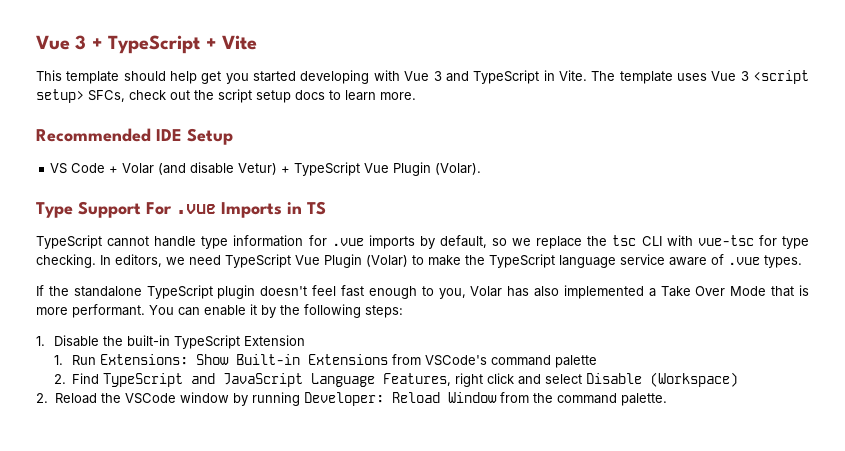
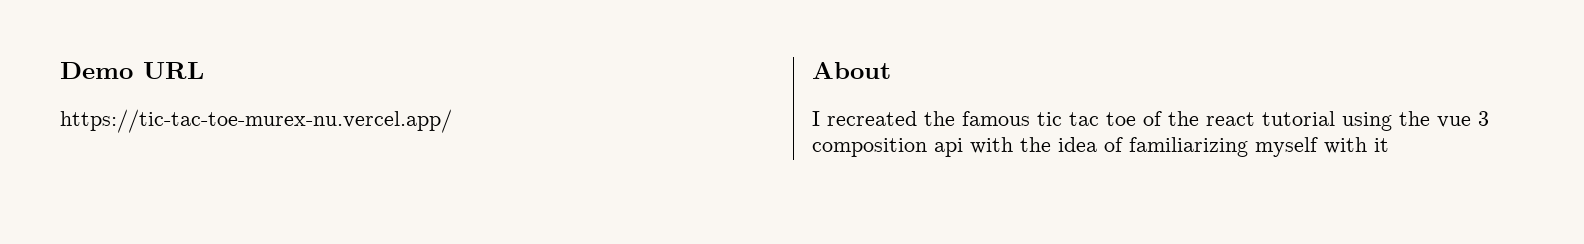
- Vue 3 + TypeScript + Vite
- This template should help get you started developing with Vue 3 and TypeScript in Vite. The template uses Vue 3 <script setup> SFCs, check out the script setup docs to learn more.
- Recommended IDE Setup
- VS Code + Volar (and disable Vetur) + TypeScript Vue Plugin (Volar).
- Type Support For .vue Imports in TS
- TypeScript cannot handle type information for .vue imports by default, so we replace the tsc CLI with vue-tsc for type checking. In editors, we need TypeScript Vue Plugin (Volar) to make the TypeScript language service aware of .vue types.
- If the standalone TypeScript plugin doesn't feel fast enough to you, Volar has also implemented a Take Over Mode that is more performant. You can enable it by the following steps:
- 1. Disable the built-in TypeScript Extension
- 1. Run Extensions: Show Built-in Extensions from VSCode's command palette
- 2. Find TypeScript and JavaScript Language Features, right click and select Disable (Workspace)
- 2. Reload the VSCode window by running Developer: Reload Window from the command palette.
+ Demo URL
+ https://tic-tac-toe-murex-nu.vercel.app/
+ About
+ I recreated the famous tic tac toe of the react tutorial using the vue 3 composition api with the idea of familiarizing myself with it

